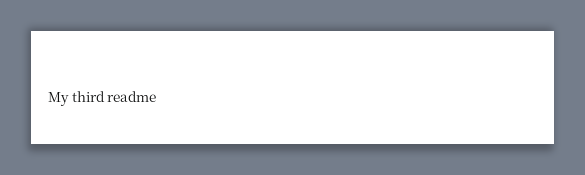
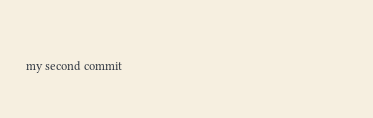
- My third readme
+ my second commit

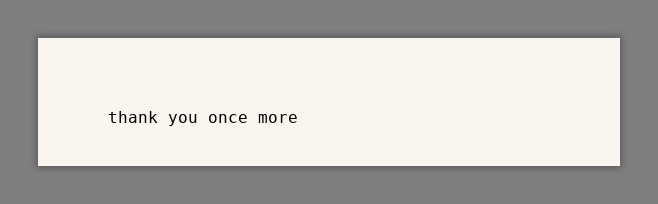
- my second commit
+ thank you once more

